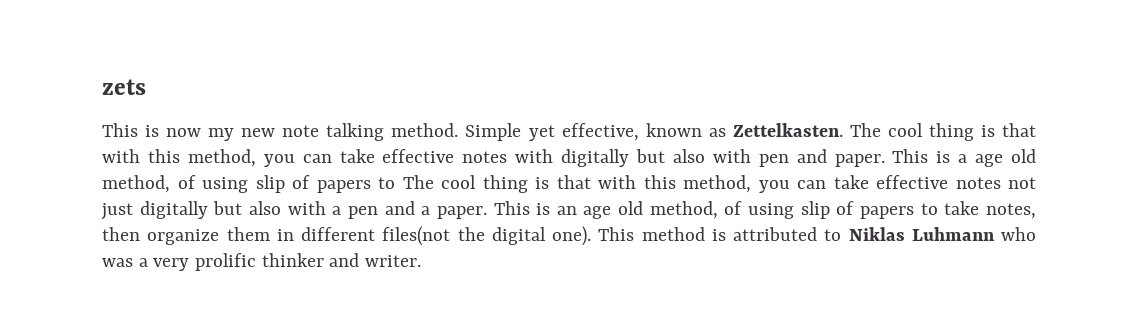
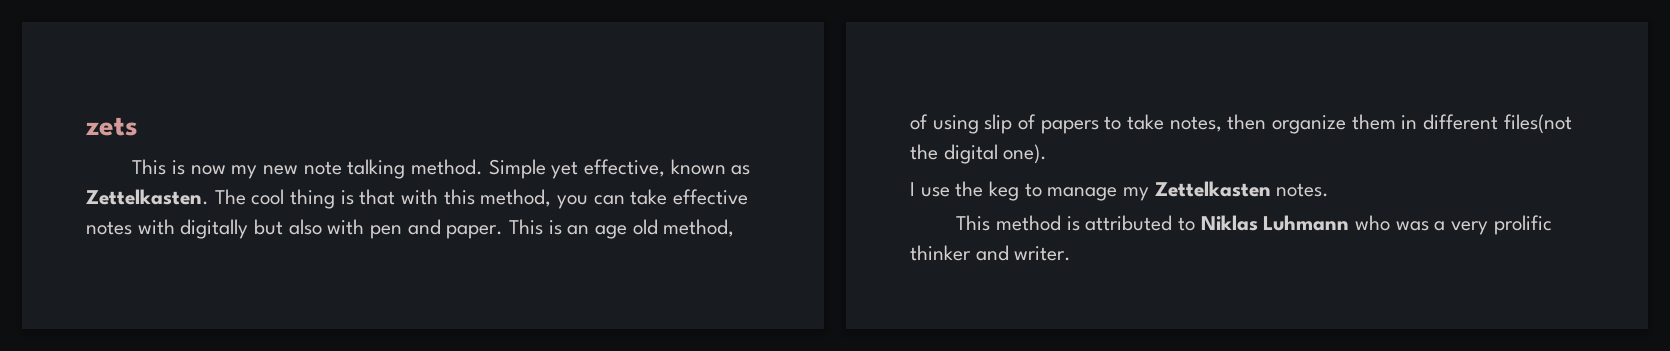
- This is a age old method, of using slip of papers to The cool thing is that with this method, you can take effective notes not just digitally but also with a pen and a paper. This is an age old method, of using slip of papers to take notes, then organize them in different files(not the digital one). This method is attributed to Niklas Luhmann who was a very prolific thinker and writer.
+ This is an age old method, of using slip of papers to take notes, then organize them in different files(not the digital one).
+ I use the keg to manage my Zettelkasten notes.
+ This method is attributed to Niklas Luhmann who was a very prolific thinker and writer.

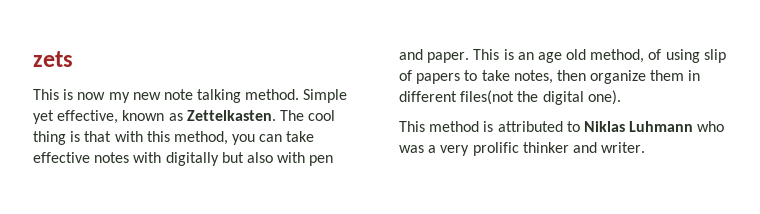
- I use the keg to manage my Zettelkasten notes.

